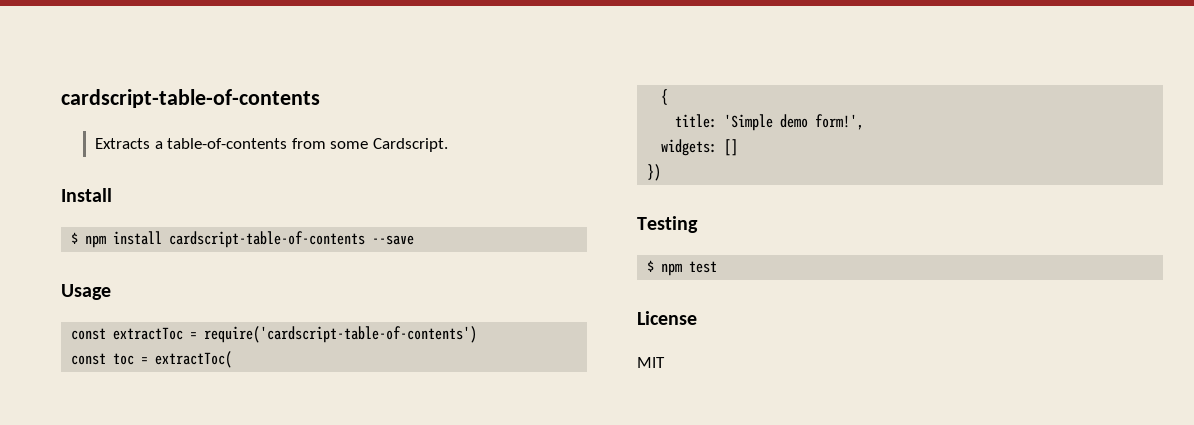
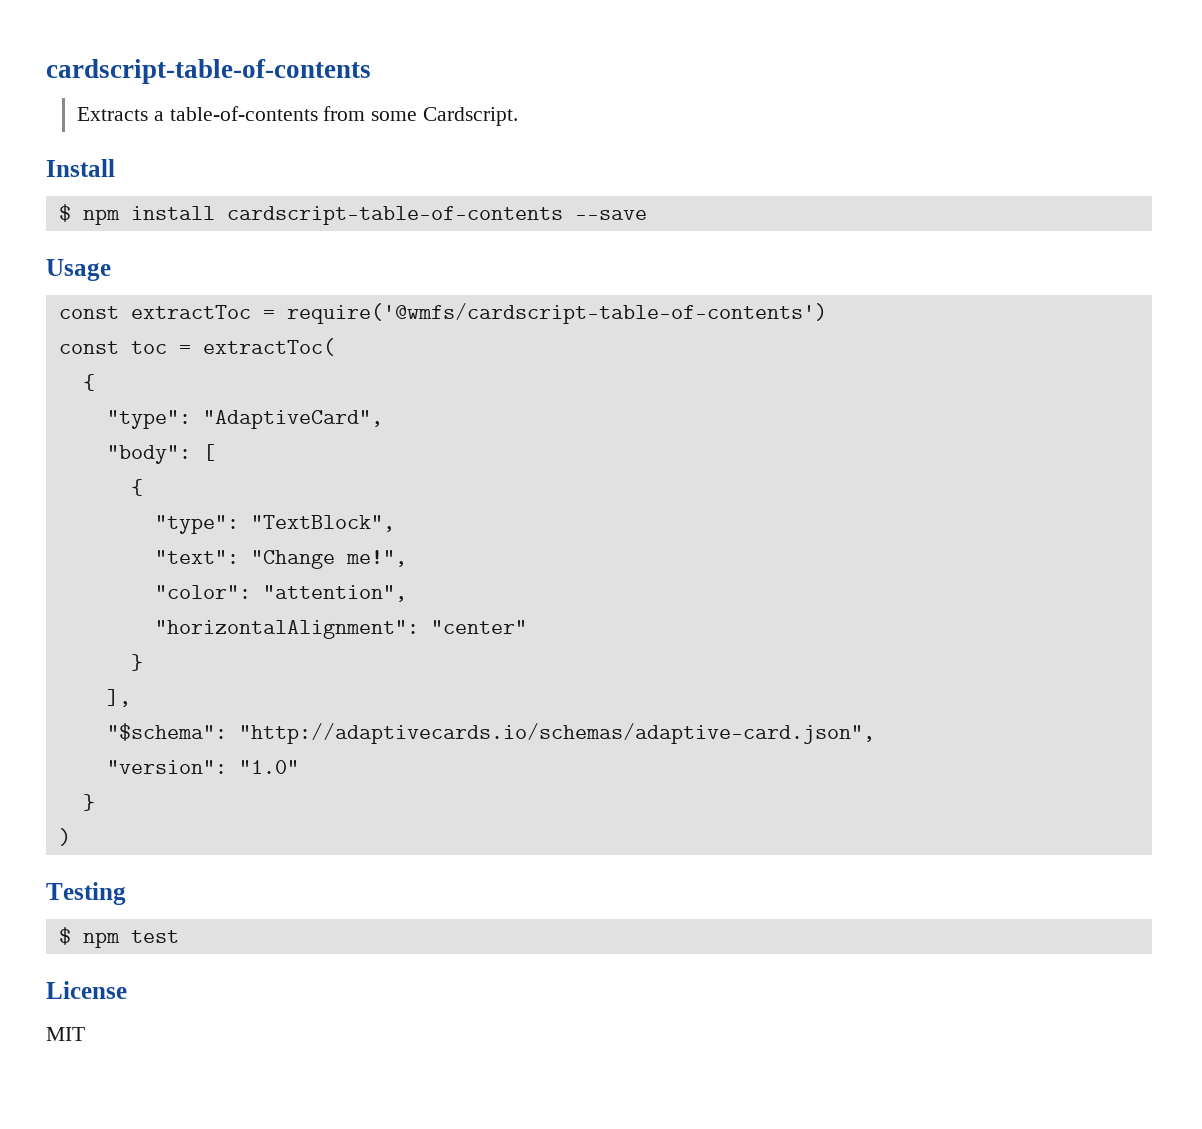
- const extractToc = require('cardscript-table-of-contents')
+ const extractToc = require('@wmfs/cardscript-table-of-contents')
- title: 'Simple demo form!',
- widgets: []
- })
+ "type": "AdaptiveCard",
+ "body": [
+ {
+ "type": "TextBlock",
+ "text": "Change me!",
+ "color": "attention",
+ "horizontalAlignment": "center"
+ }
+ ],
+ "$schema": "http://adaptivecards.io/schemas/adaptive-card.json",
+ "version": "1.0"
+ }
+ )

